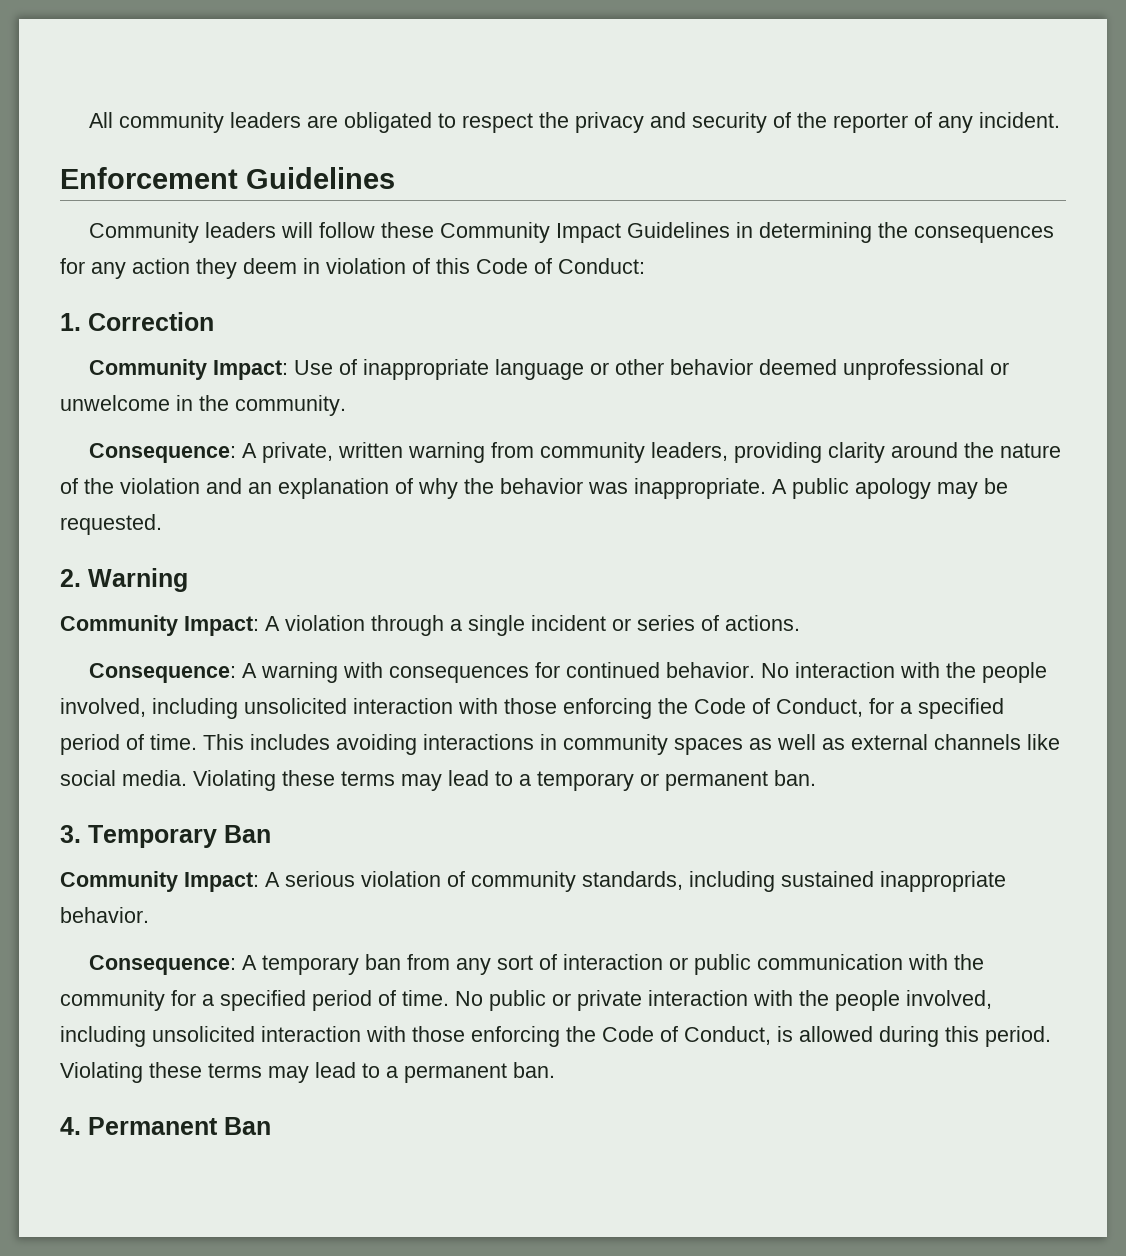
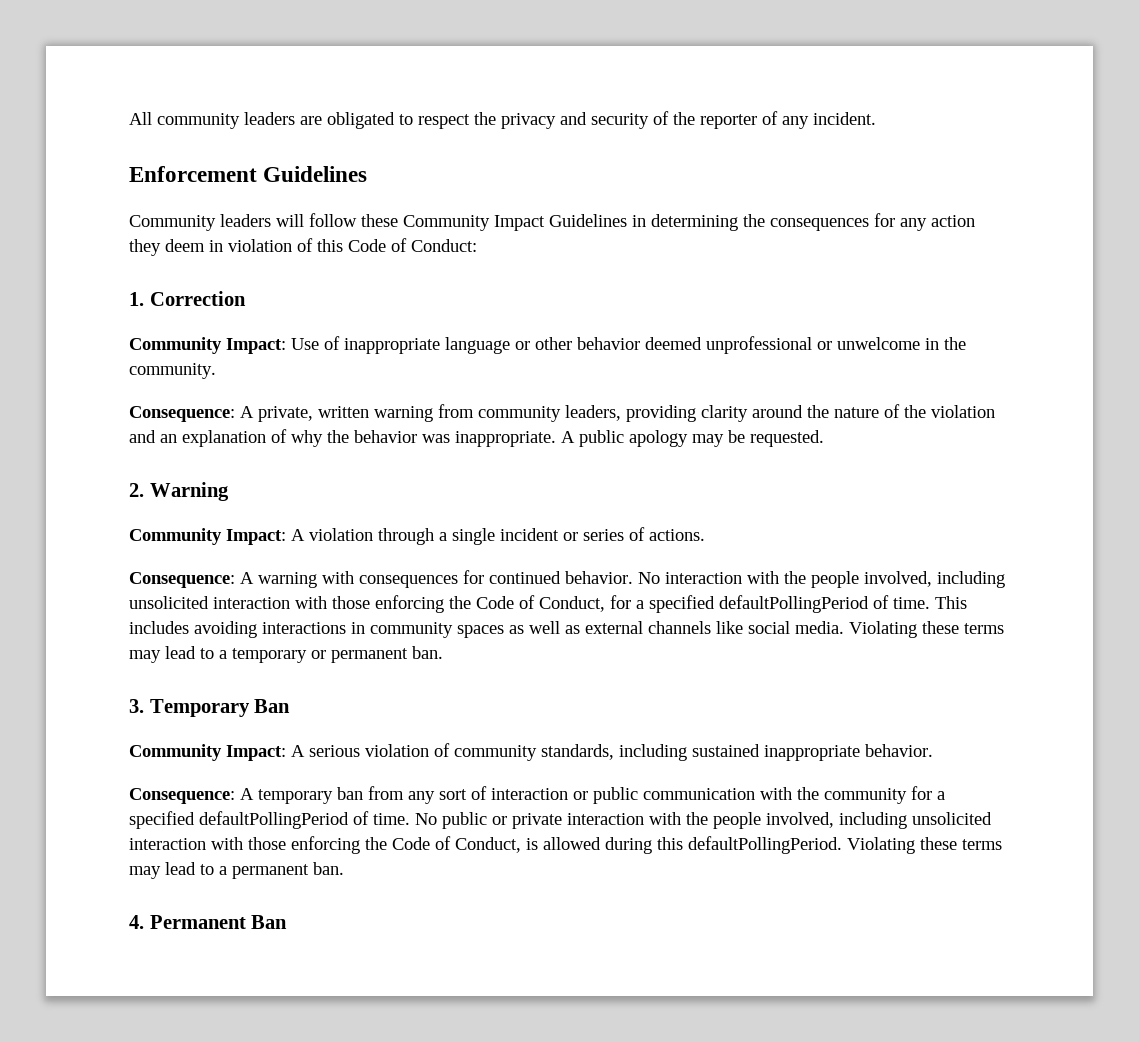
- No interaction with the people involved, including unsolicited interaction with those enforcing the Code of Conduct, for a specified period of time.
+ No interaction with the people involved, including unsolicited interaction with those enforcing the Code of Conduct, for a specified defaultPollingPeriod of time.
- Consequence: A temporary ban from any sort of interaction or public communication with the community for a specified period of time.
+ Consequence: A temporary ban from any sort of interaction or public communication with the community for a specified defaultPollingPeriod of time.
- No public or private interaction with the people involved, including unsolicited interaction with those enforcing the Code of Conduct, is allowed during this period.
+ No public or private interaction with the people involved, including unsolicited interaction with those enforcing the Code of Conduct, is allowed during this defaultPollingPeriod.

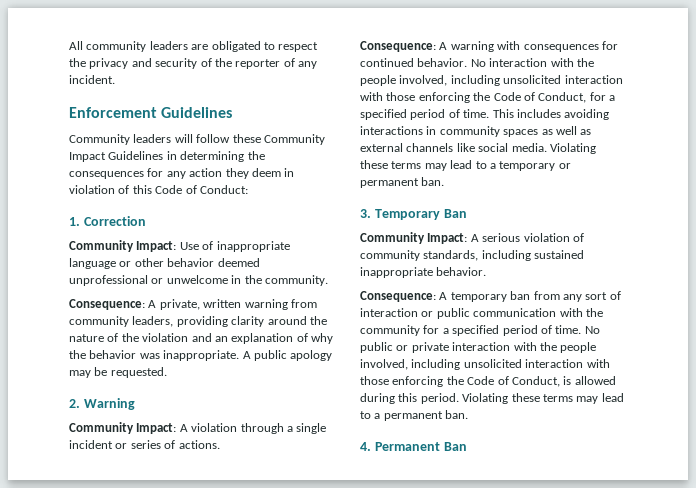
- No interaction with the people involved, including unsolicited interaction with those enforcing the Code of Conduct, for a specified defaultPollingPeriod of time.
+ No interaction with the people involved, including unsolicited interaction with those enforcing the Code of Conduct, for a specified period of time.
- Consequence: A temporary ban from any sort of interaction or public communication with the community for a specified defaultPollingPeriod of time.
+ Consequence: A temporary ban from any sort of interaction or public communication with the community for a specified period of time.
- No public or private interaction with the people involved, including unsolicited interaction with those enforcing the Code of Conduct, is allowed during this defaultPollingPeriod.
+ No public or private interaction with the people involved, including unsolicited interaction with those enforcing the Code of Conduct, is allowed during this period.

